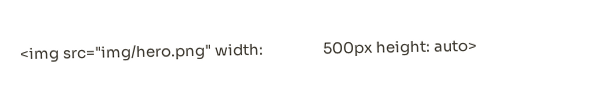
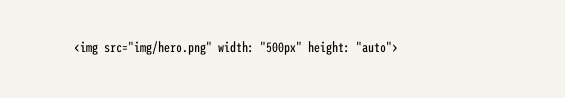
- <img src="img/hero.png" width: 500px height: auto>
+ <img src="img/hero.png" width: "500px" height: "auto">

